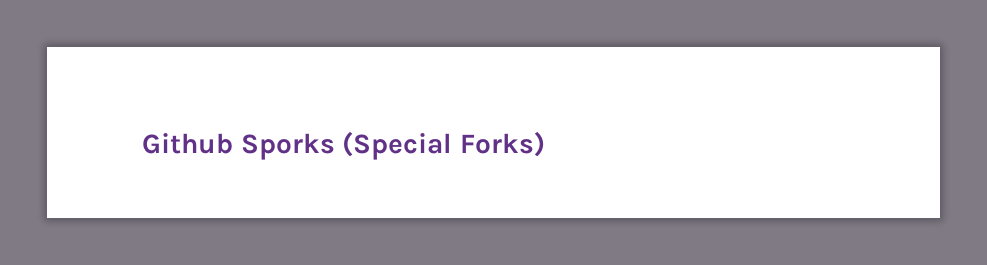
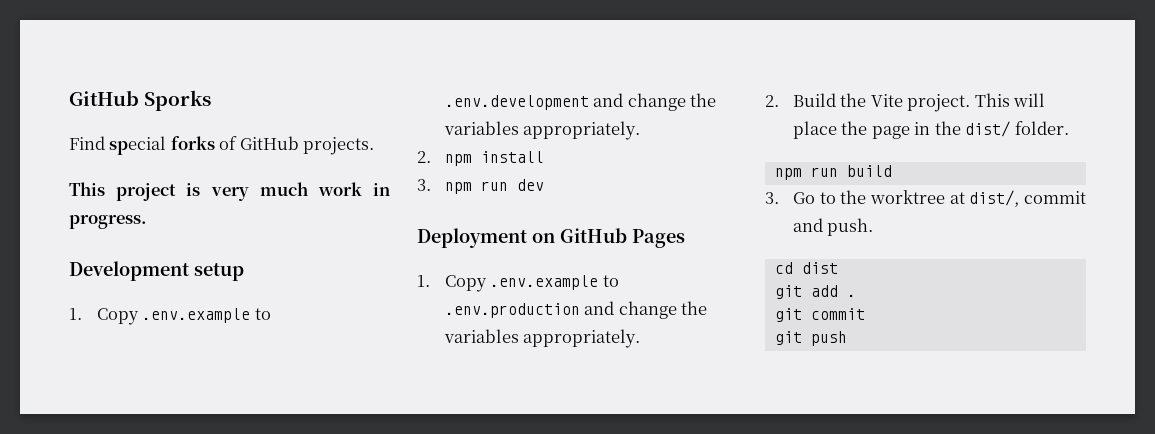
- Github Sporks (Special Forks)
+ GitHub Sporks
+ Find special forks of GitHub projects.
+ This project is very much work in progress.
+ Development setup
+ 1. Copy .env.example to .env.development and change the variables appropriately.
+ 2. npm install
+ 3. npm run dev
+ Deployment on GitHub Pages
+ 1. Copy .env.example to .env.production and change the variables appropriately.
+ 2. Build the Vite project. This will place the page in the dist/ folder.
+ npm run build
+ 3. Go to the worktree at dist/, commit and push.
+ cd dist
+ git add .
+ git commit
+ git push

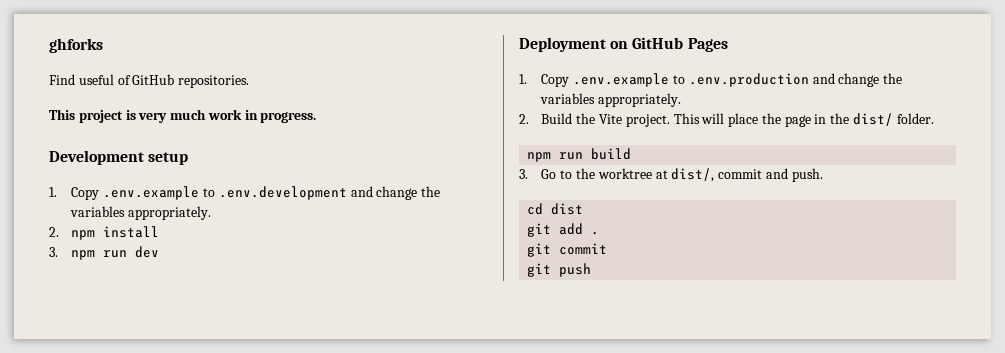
- GitHub Sporks
+ ghforks
- Find special forks of GitHub projects.
+ Find useful of GitHub repositories.

